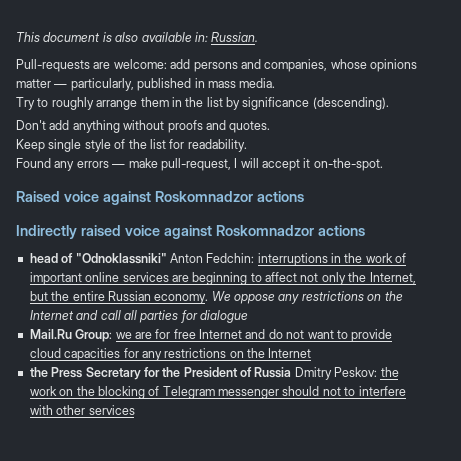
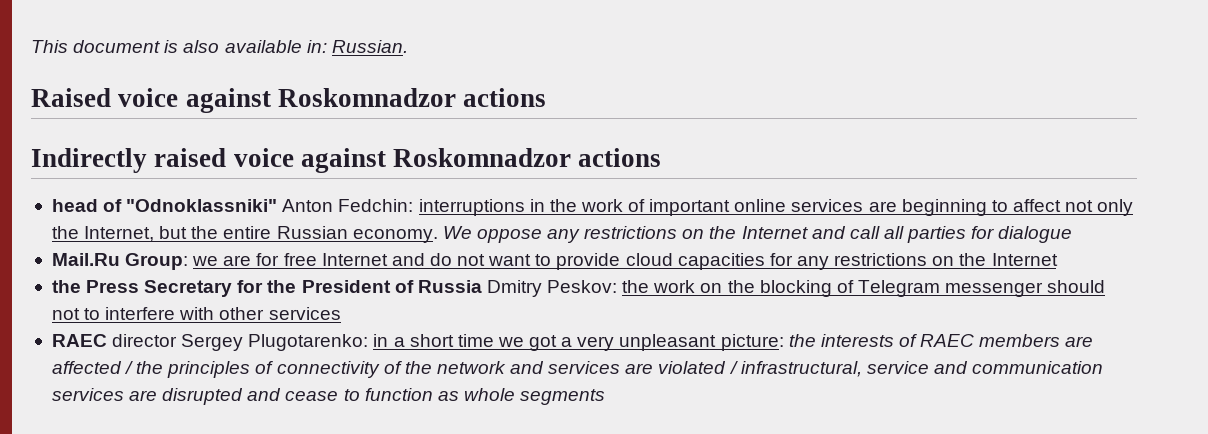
- Pull-requests are welcome: add persons and companies, whose opinions matter — particularly, published in mass media.
- Try to roughly arrange them in the list by significance (descending).
- Don't add anything without proofs and quotes.
- Keep single style of the list for readability.
- Found any errors — make pull-request, I will accept it on-the-spot.
+ RAEC director Sergey Plugotarenko: in a short time we got a very unpleasant picture: the interests of RAEC members are affected / the principles of connectivity of the network and services are violated / infrastructural, service and communication services are disrupted and cease to function as whole segments

